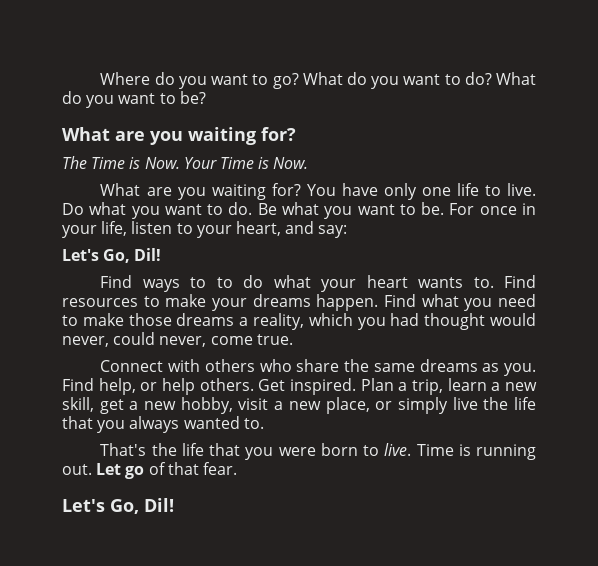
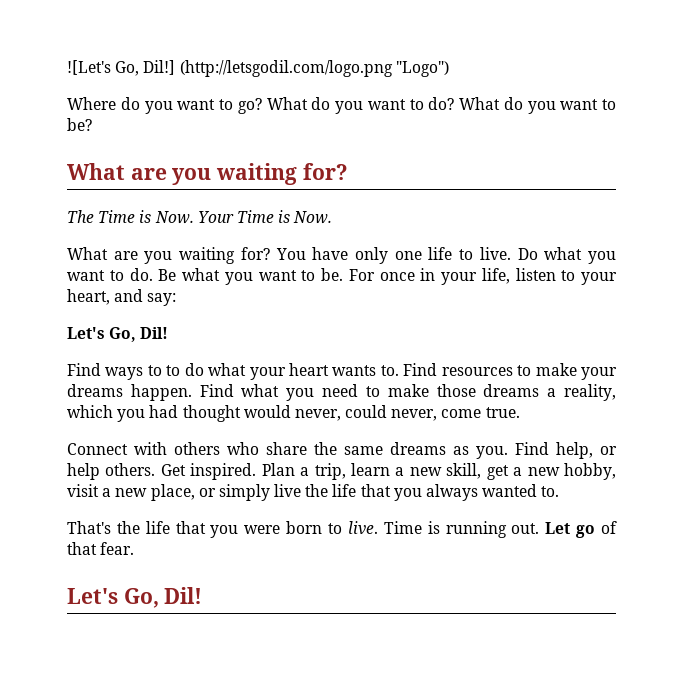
+ ![Let's Go, Dil!] (http://letsgodil.com/logo.png "Logo")

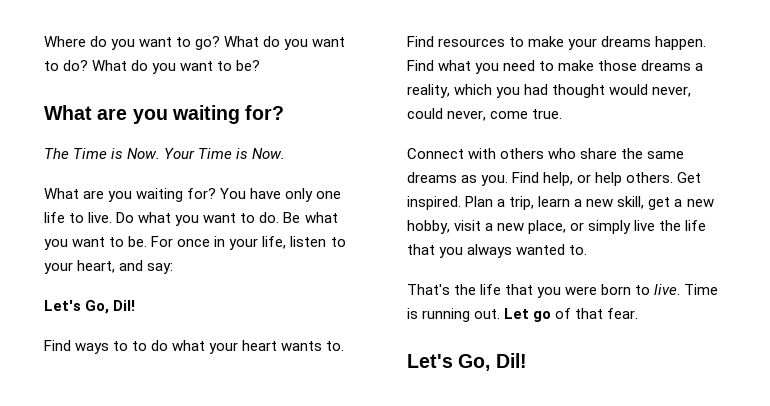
- ![Let's Go, Dil!] (http://letsgodil.com/logo.png "Logo")

